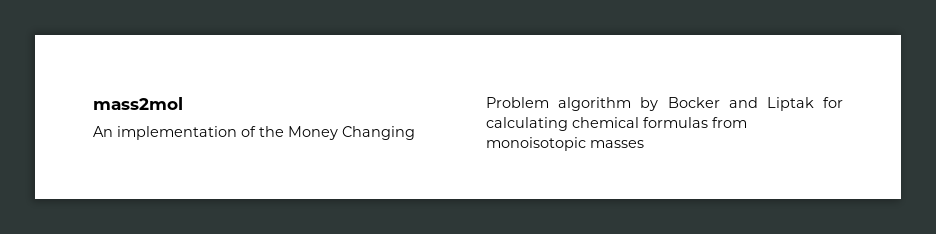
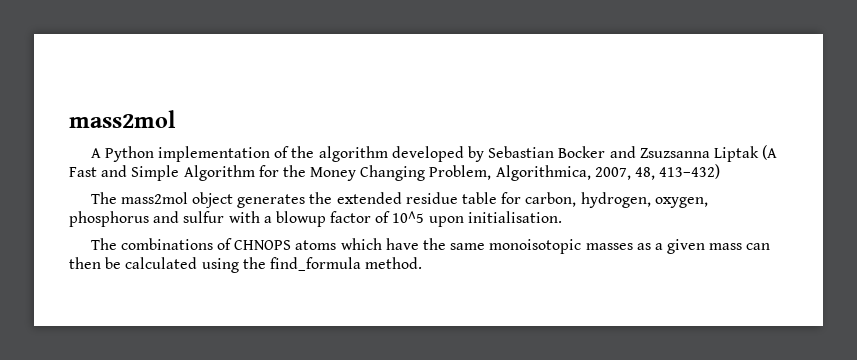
- An implementation of the Money Changing Problem algorithm by Bocker and Liptak for calculating chemical formulas from monoisotopic masses
+ A Python implementation of the algorithm developed by Sebastian Bocker and Zsuzsanna Liptak (A Fast and Simple Algorithm for the Money Changing Problem, Algorithmica, 2007, 48, 413–432)
+ The mass2mol object generates the extended residue table for carbon, hydrogen, oxygen, phosphorus and sulfur with a blowup factor of 10^5 upon initialisation.
+ The combinations of CHNOPS atoms which have the same monoisotopic masses as a given mass can then be calculated using the find_formula method.

